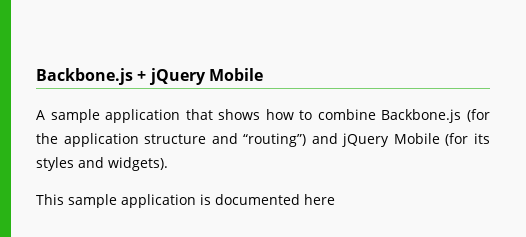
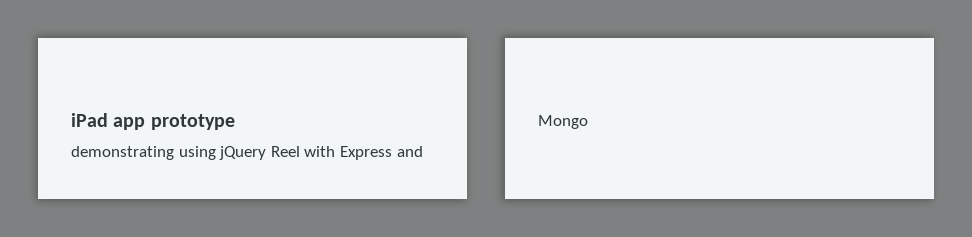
- Backbone.js + jQuery Mobile
- A sample application that shows how to combine Backbone.js (for the application structure and “routing”) and jQuery Mobile (for its styles and widgets).
- This sample application is documented here
+ iPad app prototype
+ demonstrating using jQuery Reel with Express and Mongo

